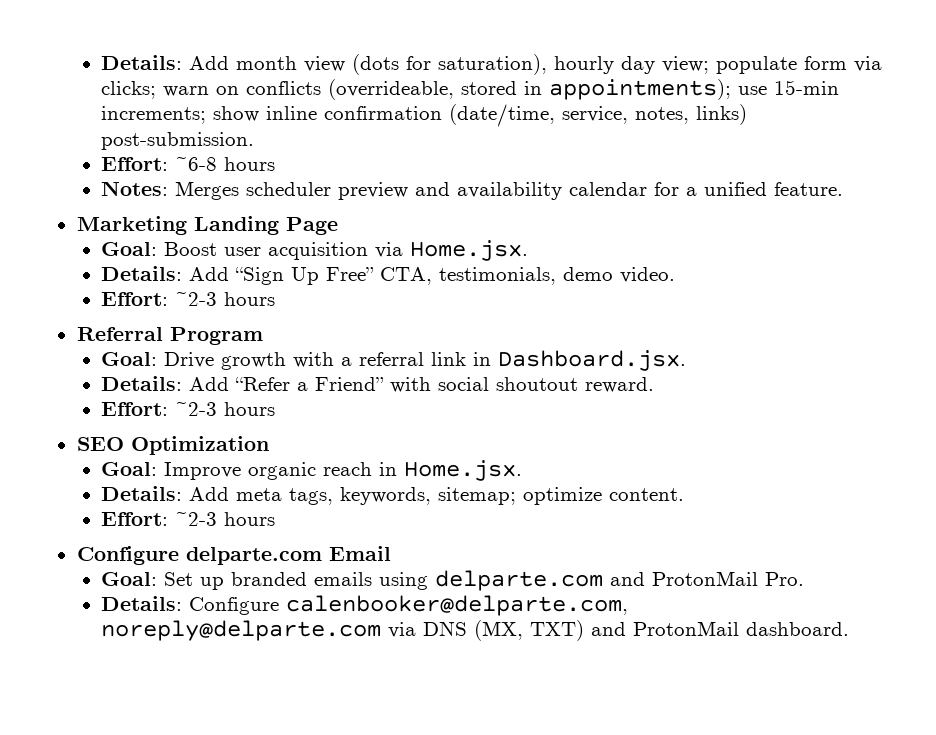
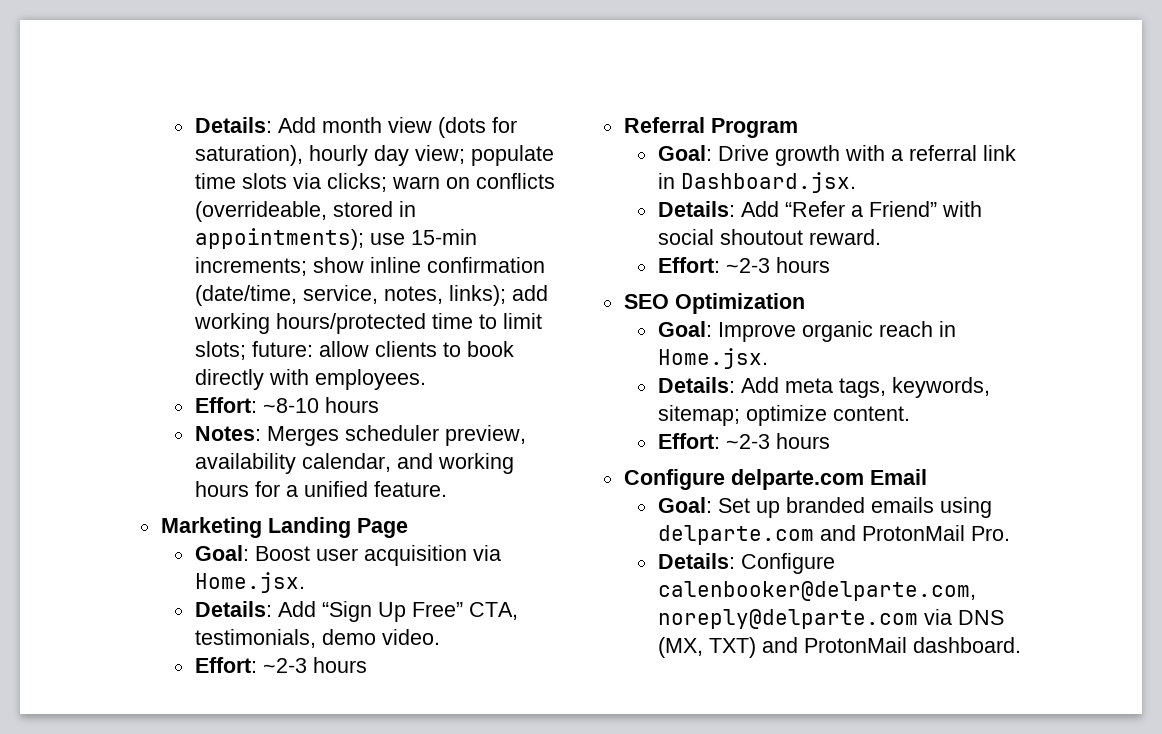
- Details: Add month view (dots for saturation), hourly day view; populate form via clicks; warn on conflicts (overrideable, stored in appointments); use 15-min increments; show inline confirmation (date/time, service, notes, links) post-submission.
- Effort: ~6-8 hours
+ Details: Add month view (dots for saturation), hourly day view; populate time slots via clicks; warn on conflicts (overrideable, stored in appointments); use 15-min increments; show inline confirmation (date/time, service, notes, links); add working hours/protected time to limit slots; future: allow clients to book directly with employees.
+ Effort: ~8-10 hours
- Notes: Merges scheduler preview and availability calendar for a unified feature.
+ Notes: Merges scheduler preview, availability calendar, and working hours for a unified feature.

